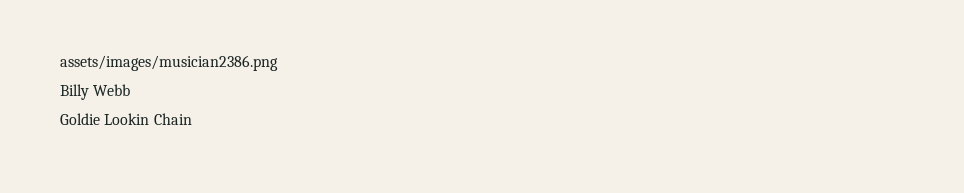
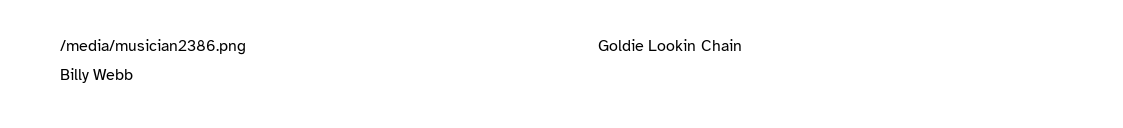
- assets/images/musician2386.png
+ /media/musician2386.png

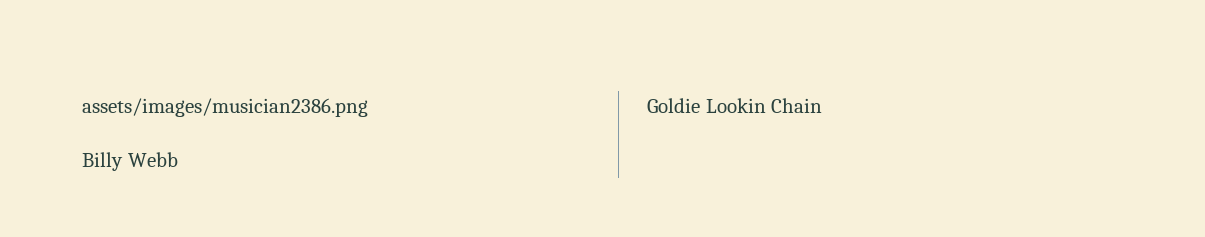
- /media/musician2386.png
+ assets/images/musician2386.png

